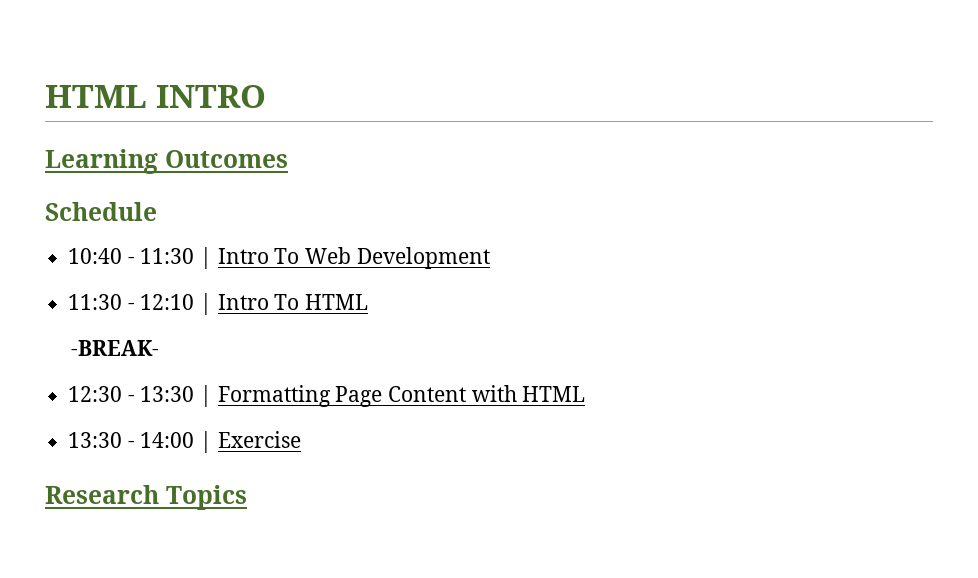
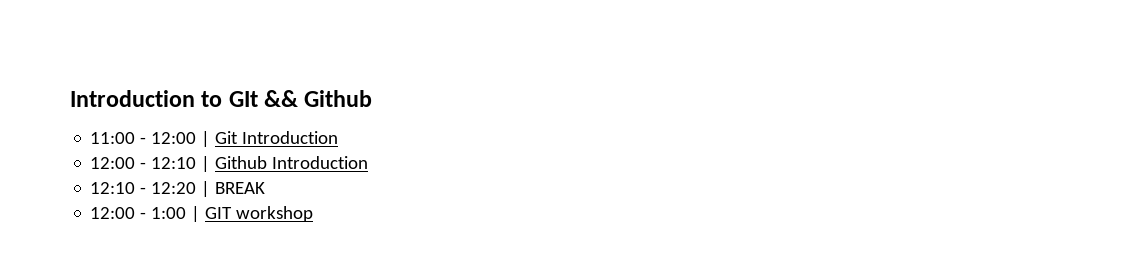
- HTML INTRO
- Learning Outcomes
- Schedule
- 10:40 - 11:30 | Intro To Web Development
- 11:30 - 12:10 | Intro To HTML
- -BREAK-
- 12:30 - 13:30 | Formatting Page Content with HTML
- 13:30 - 14:00 | Exercise
- Research Topics
+ Introduction to GIt && Github
+ 11:00 - 12:00 | Git Introduction
+ 12:00 - 12:10 | Github Introduction
+ 12:10 - 12:20 | BREAK
+ 12:00 - 1:00 | GIT workshop

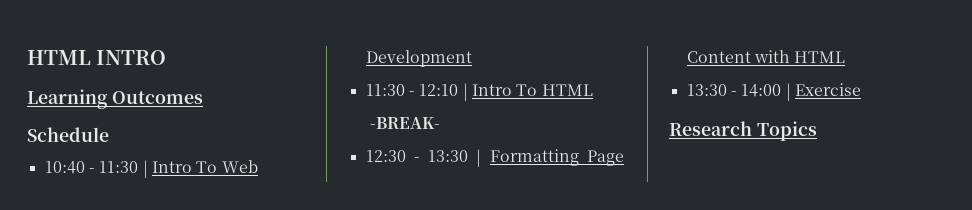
- Introduction to GIt && Github
- 11:00 - 12:00 | Git Introduction
- 12:00 - 12:10 | Github Introduction
- 12:10 - 12:20 | BREAK
- 12:00 - 1:00 | GIT workshop
+ HTML INTRO
+ Learning Outcomes
+ Schedule
+ 10:40 - 11:30 | Intro To Web Development
+ 11:30 - 12:10 | Intro To HTML
+ -BREAK-
+ 12:30 - 13:30 | Formatting Page Content with HTML
+ 13:30 - 14:00 | Exercise
+ Research Topics

